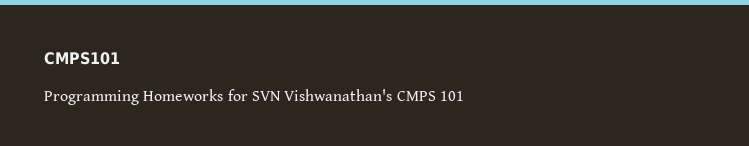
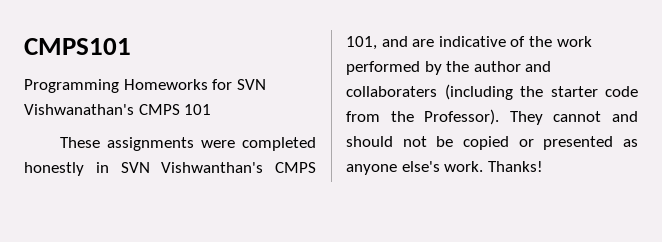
+ These assignments were completed honestly in SVN Vishwanthan's CMPS 101, and are indicative of the work performed by the author and collaboraters (including the starter code from the Professor). They cannot and should not be copied or presented as anyone else's work. Thanks!

